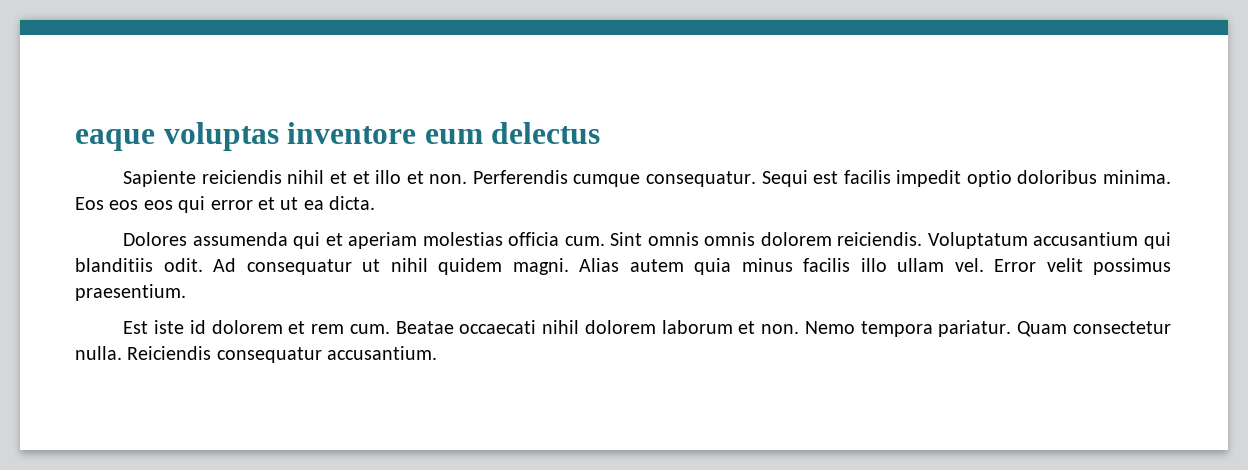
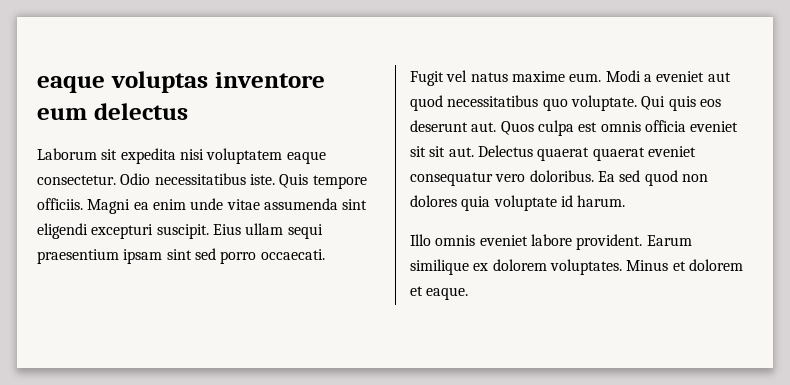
- Sapiente reiciendis nihil et et illo et non. Perferendis cumque consequatur. Sequi est facilis impedit optio doloribus minima. Eos eos eos qui error et ut ea dicta.
- Dolores assumenda qui et aperiam molestias officia cum. Sint omnis omnis dolorem reiciendis. Voluptatum accusantium qui blanditiis odit. Ad consequatur ut nihil quidem magni. Alias autem quia minus facilis illo ullam vel. Error velit possimus praesentium.
- Est iste id dolorem et rem cum. Beatae occaecati nihil dolorem laborum et non. Nemo tempora pariatur. Quam consectetur nulla. Reiciendis consequatur accusantium.
+ Laborum sit expedita nisi voluptatem eaque consectetur. Odio necessitatibus iste. Quis tempore officiis. Magni ea enim unde vitae assumenda sint eligendi excepturi suscipit. Eius ullam sequi praesentium ipsam sint sed porro occaecati.
+ Fugit vel natus maxime eum. Modi a eveniet aut quod necessitatibus quo voluptate. Qui quis eos deserunt aut. Quos culpa est omnis officia eveniet sit sit aut. Delectus quaerat quaerat eveniet consequatur vero doloribus. Ea sed quod non dolores quia voluptate id harum.
+ Illo omnis eveniet labore provident. Earum similique ex dolorem voluptates. Minus et dolorem et eaque.

